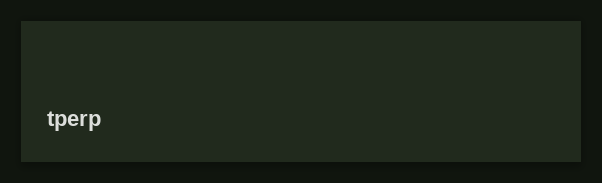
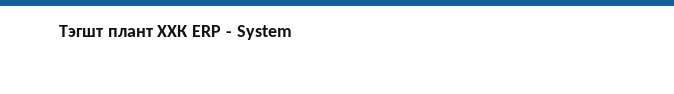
- tperp
+ Тэгшт плант ХХК ERP - System

